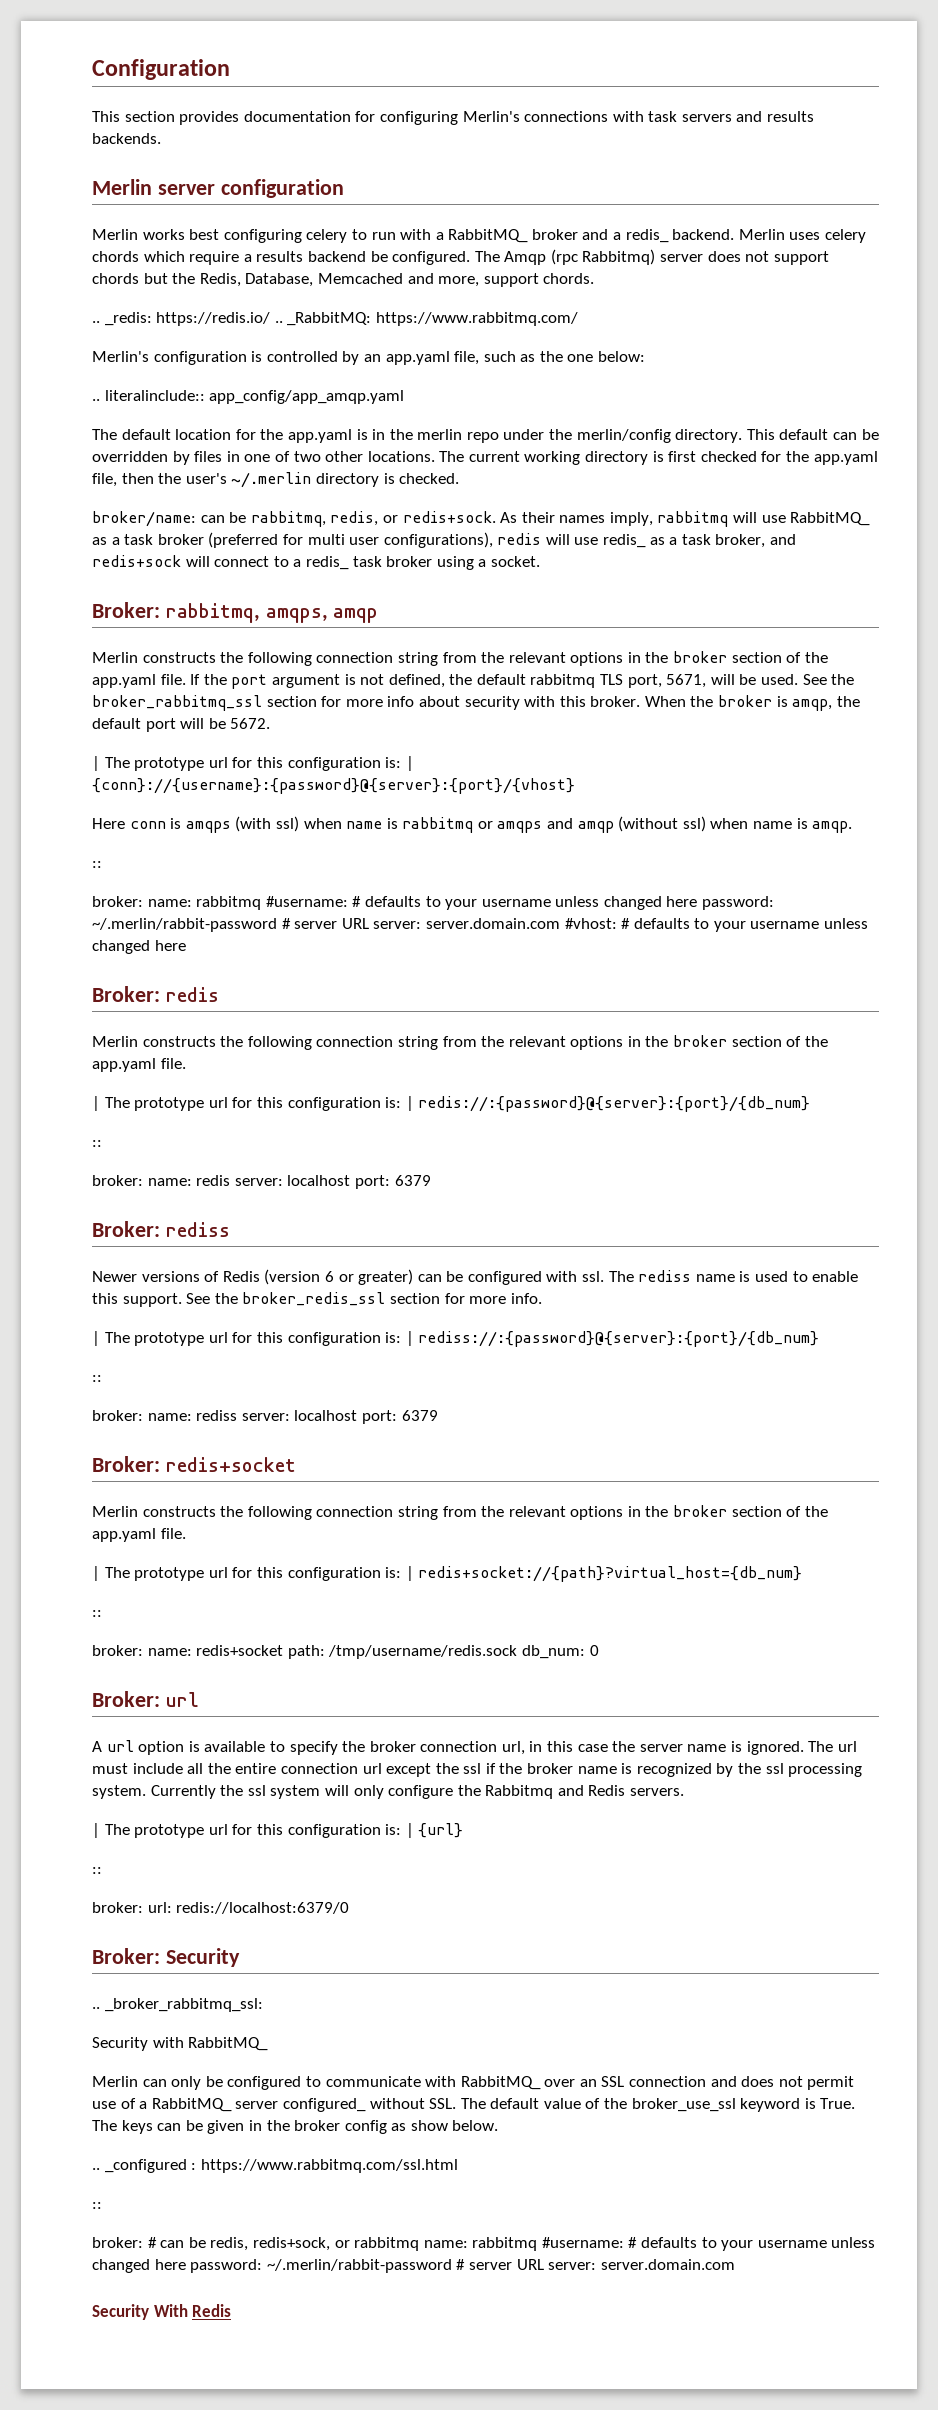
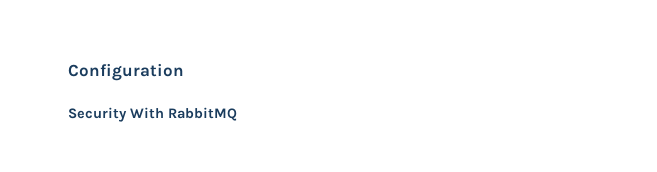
- This section provides documentation for configuring Merlin's connections with task servers and results backends.
- Merlin server configuration
- Merlin works best configuring celery to run with a RabbitMQ_ broker and a redis_ backend. Merlin uses celery chords which require a results backend be configured. The Amqp (rpc Rabbitmq) server does not support chords but the Redis, Database, Memcached and more, support chords.
- .. _redis: https://redis.io/ .. _RabbitMQ: https://www.rabbitmq.com/
- Merlin's configuration is controlled by an app.yaml file, such as the one below:
- .. literalinclude:: app_config/app_amqp.yaml
- The default location for the app.yaml is in the merlin repo under the merlin/config directory. This default can be overridden by files in one of two other locations. The current working directory is first checked for the app.yaml file, then the user's ~/.merlin directory is checked.
- broker/name: can be rabbitmq, redis, or redis+sock. As their names imply, rabbitmq will use RabbitMQ_ as a task broker (preferred for multi user configurations), redis will use redis_ as a task broker, and redis+sock will connect to a redis_ task broker using a socket.
- Broker: rabbitmq, amqps, amqp
- Merlin constructs the following connection string from the relevant options in the broker section of the app.yaml file. If the port argument is not defined, the default rabbitmq TLS port, 5671, will be used. See the broker_rabbitmq_ssl section for more info about security with this broker. When the broker is amqp, the default port will be 5672.
- | The prototype url for this configuration is: | {conn}://{username}:{password}@{server}:{port}/{vhost}
- Here conn is amqps (with ssl) when name is rabbitmq or amqps and amqp (without ssl) when name is amqp.
- ::
- broker: name: rabbitmq #username: # defaults to your username unless changed here password: ~/.merlin/rabbit-password # server URL server: server.domain.com #vhost: # defaults to your username unless changed here
- Broker: redis
- Merlin constructs the following connection string from the relevant options in the broker section of the app.yaml file.
- | The prototype url for this configuration is: | redis://:{password}@{server}:{port}/{db_num}
- ::
- broker: name: redis server: localhost port: 6379
- Broker: rediss
- Newer versions of Redis (version 6 or greater) can be configured with ssl. The rediss name is used to enable this support. See the broker_redis_ssl section for more info.
- | The prototype url for this configuration is: | rediss://:{password}@{server}:{port}/{db_num}
- ::
- broker: name: rediss server: localhost port: 6379
- Broker: redis+socket
- Merlin constructs the following connection string from the relevant options in the broker section of the app.yaml file.
- | The prototype url for this configuration is: | redis+socket://{path}?virtual_host={db_num}
- ::
- broker: name: redis+socket path: /tmp/username/redis.sock db_num: 0
- Broker: url
- A url option is available to specify the broker connection url, in this case the server name is ignored. The url must include all the entire connection url except the ssl if the broker name is recognized by the ssl processing system. Currently the ssl system will only configure the Rabbitmq and Redis servers.
- | The prototype url for this configuration is: | {url}
- ::
- broker: url: redis://localhost:6379/0
- Broker: Security
- .. _broker_rabbitmq_ssl:
- Security with RabbitMQ_
- Merlin can only be configured to communicate with RabbitMQ_ over an SSL connection and does not permit use of a RabbitMQ_ server configured_ without SSL. The default value of the broker_use_ssl keyword is True. The keys can be given in the broker config as show below.
- .. _configured : https://www.rabbitmq.com/ssl.html
- ::
- broker: # can be redis, redis+sock, or rabbitmq name: rabbitmq #username: # defaults to your username unless changed here password: ~/.merlin/rabbit-password # server URL server: server.domain.com
- Security With Redis
+ Security With RabbitMQ

